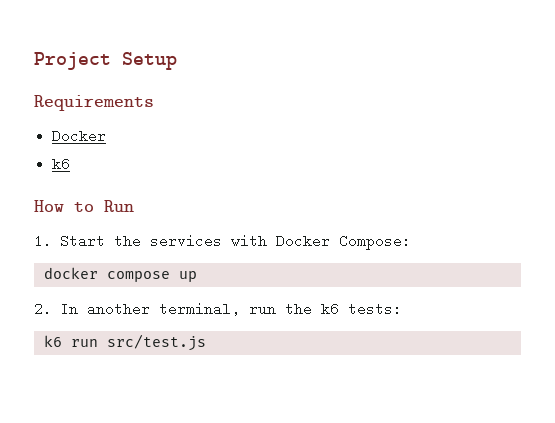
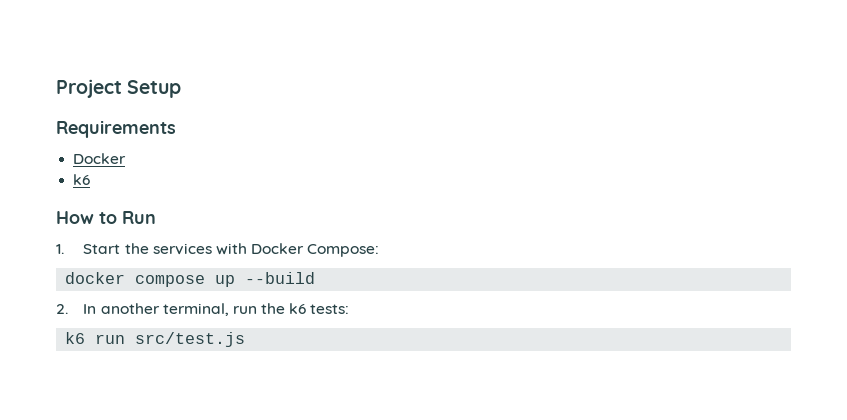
- docker compose up
+ docker compose up --build

